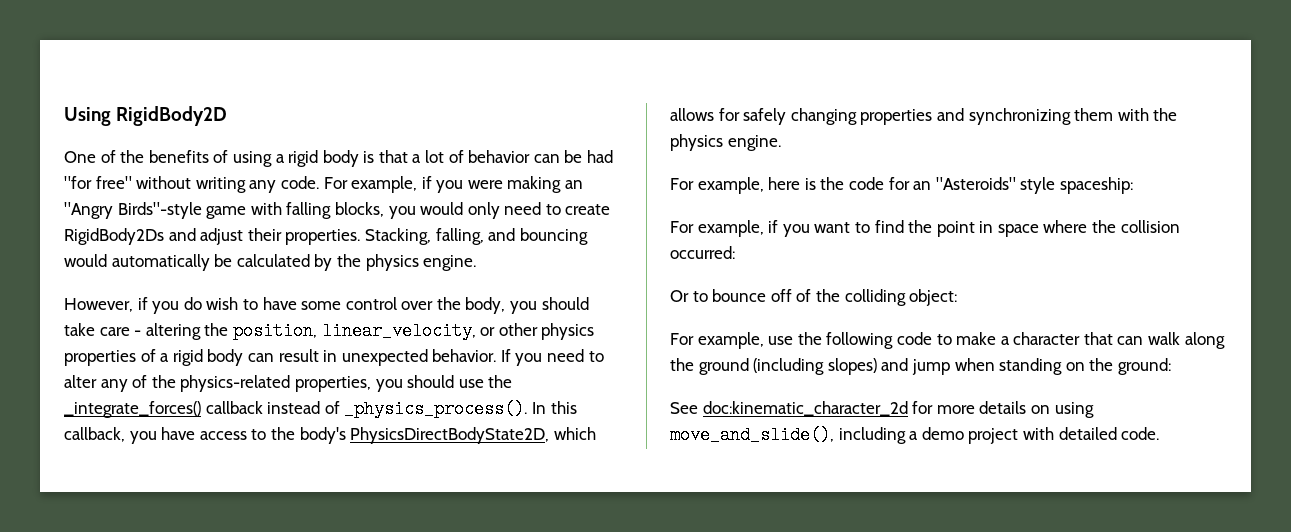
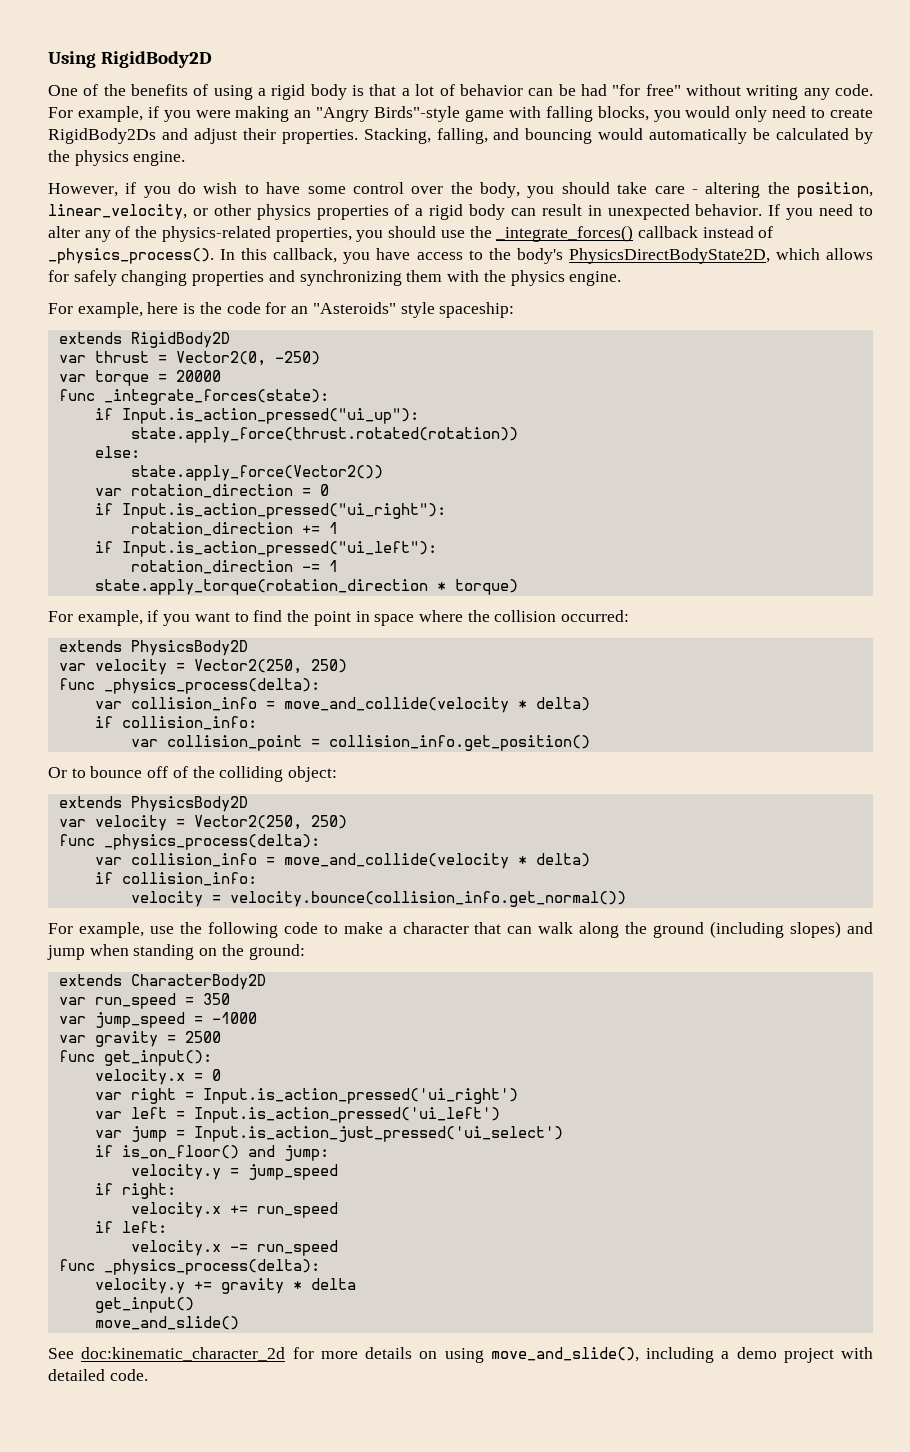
+ extends RigidBody2D
+ var thrust = Vector2(0, -250)
+ var torque = 20000
+ func _integrate_forces(state):
+ if Input.is_action_pressed("ui_up"):
+ state.apply_force(thrust.rotated(rotation))
+ else:
+ state.apply_force(Vector2())
+ var rotation_direction = 0
+ if Input.is_action_pressed("ui_right"):
+ rotation_direction += 1
+ if Input.is_action_pressed("ui_left"):
+ rotation_direction -= 1
+ state.apply_torque(rotation_direction * torque)
  For example, if you want to find the point in space where the collision occurred:
+ extends PhysicsBody2D
+ var velocity = Vector2(250, 250)
+ func _physics_process(delta):
+ var collision_info = move_and_collide(velocity * delta)
+ if collision_info:
+ var collision_point = collision_info.get_position()
  Or to bounce off of the colliding object:
+ extends PhysicsBody2D
+ var velocity = Vector2(250, 250)
+ func _physics_process(delta):
+ var collision_info = move_and_collide(velocity * delta)
+ if collision_info:
+ velocity = velocity.bounce(collision_info.get_normal())
+ extends CharacterBody2D
+ var run_speed = 350
+ var jump_speed = -1000
+ var gravity = 2500
+ func get_input():
+ velocity.x = 0
+ var right = Input.is_action_pressed('ui_right')
+ var left = Input.is_action_pressed('ui_left')
+ var jump = Input.is_action_just_pressed('ui_select')
+ if is_on_floor() and jump:
+ velocity.y = jump_speed
+ if right:
+ velocity.x += run_speed
+ if left:
+ velocity.x -= run_speed
+ func _physics_process(delta):
+ velocity.y += gravity * delta
+ get_input()
+ move_and_slide()

